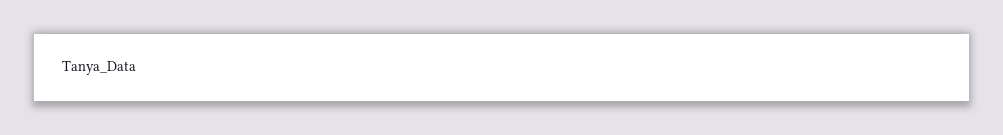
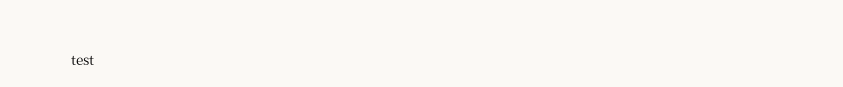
- Tanya_Data
+ test

